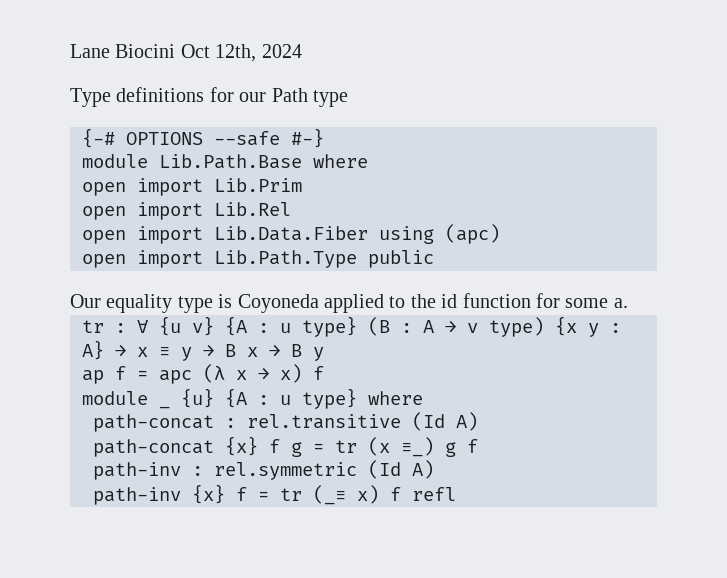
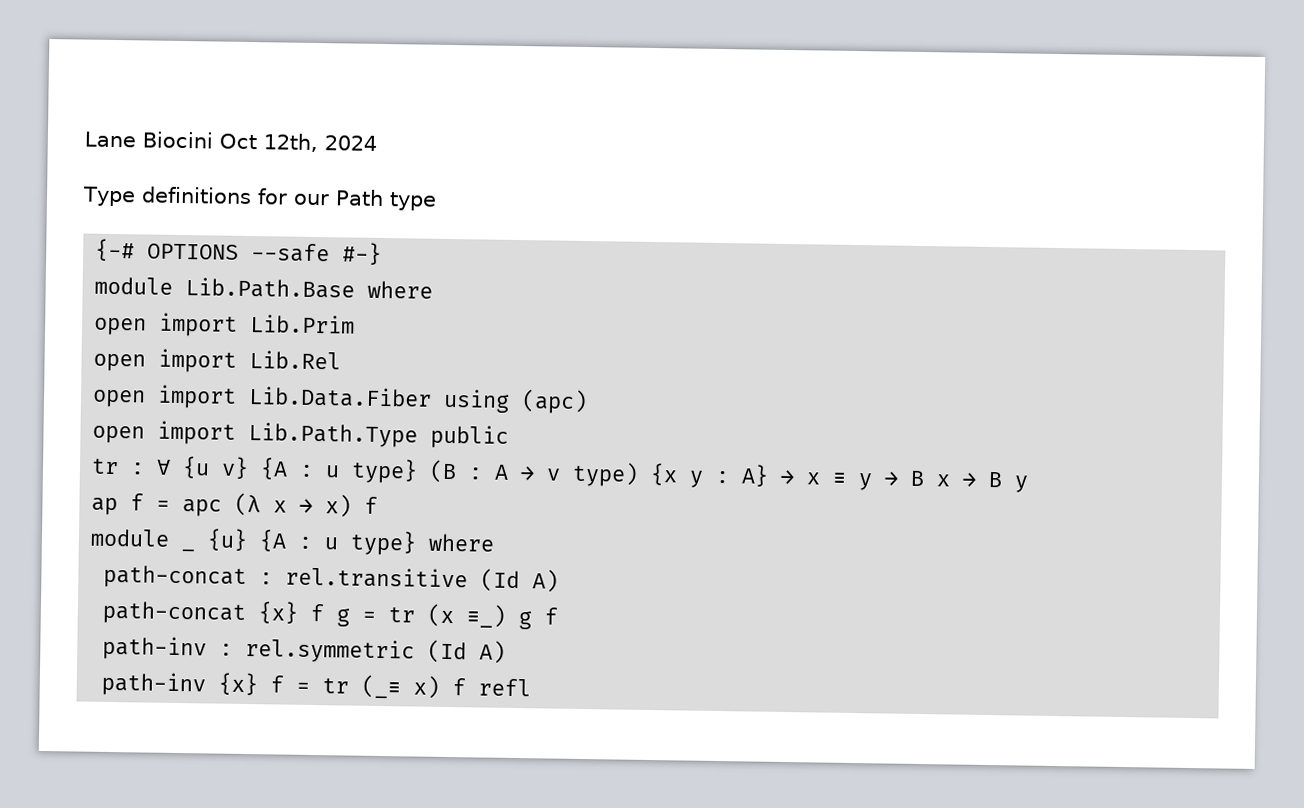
- Our equality type is Coyoneda applied to the id function for some a.

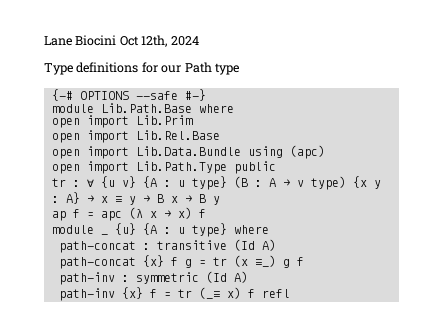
- open import Lib.Rel
- open import Lib.Data.Fiber using (apc)
+ open import Lib.Rel.Base
+ open import Lib.Data.Bundle using (apc)
- path-concat : rel.transitive (Id A)
+ path-concat : transitive (Id A)
- path-inv : rel.symmetric (Id A)
+ path-inv : symmetric (Id A)

